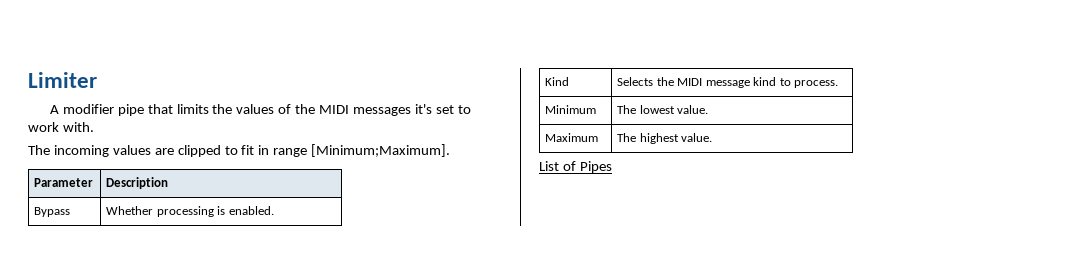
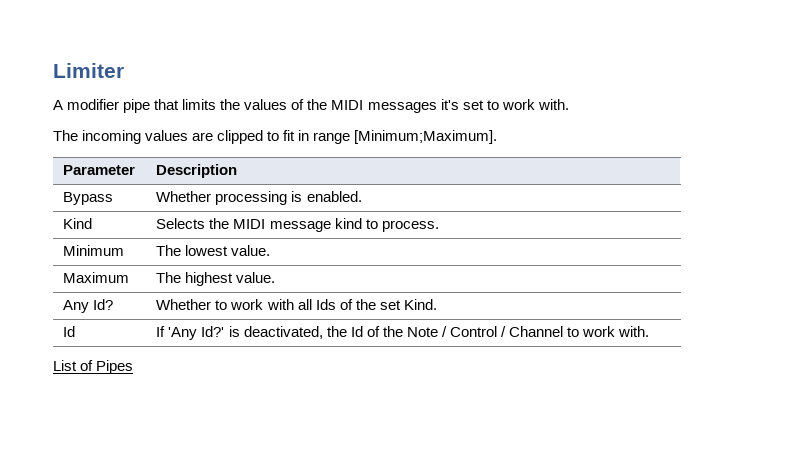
+ Any Id? | Whether to work with all Ids of the set Kind.
+ Id | If 'Any Id?' is deactivated, the Id of the Note / Control / Channel to work with.

